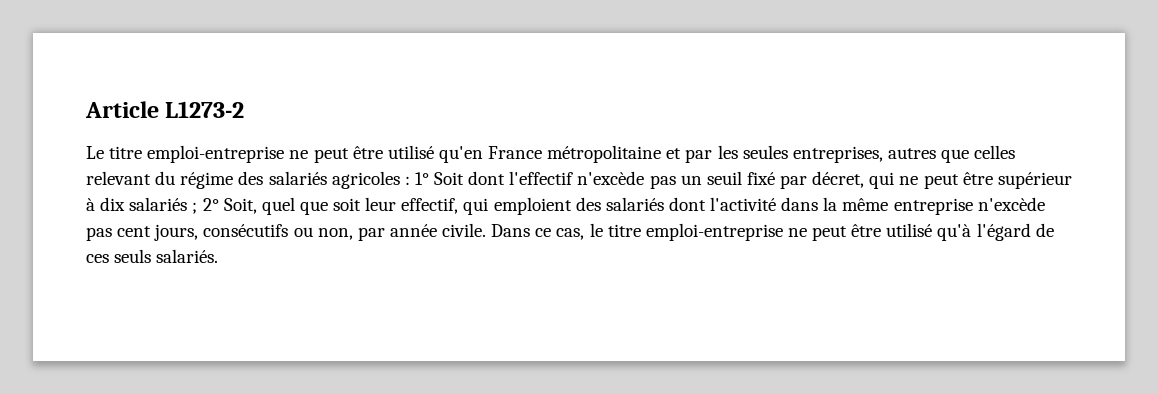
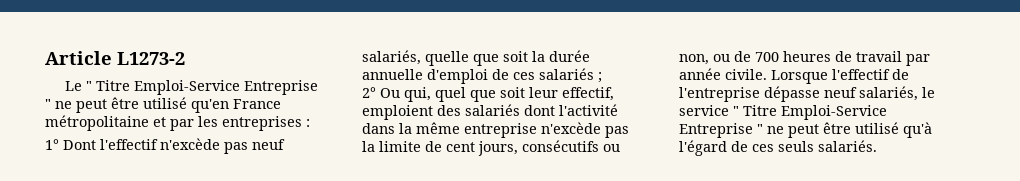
- Le titre emploi-entreprise ne peut être utilisé qu'en France métropolitaine et par les seules entreprises, autres que celles relevant du régime des salariés agricoles : 1° Soit dont l'effectif n'excède pas un seuil fixé par décret, qui ne peut être supérieur à dix salariés ; 2° Soit, quel que soit leur effectif, qui emploient des salariés dont l'activité dans la même entreprise n'excède pas cent jours, consécutifs ou non, par année civile. Dans ce cas, le titre emploi-entreprise ne peut être utilisé qu'à l'égard de ces seuls salariés.
+ Le " Titre Emploi-Service Entreprise " ne peut être utilisé qu'en France métropolitaine et par les entreprises :
+ 1° Dont l'effectif n'excède pas neuf salariés, quelle que soit la durée annuelle d'emploi de ces salariés ;
+ 2° Ou qui, quel que soit leur effectif, emploient des salariés dont l'activité dans la même entreprise n'excède pas la limite de cent jours, consécutifs ou non, ou de 700 heures de travail par année civile. Lorsque l'effectif de l'entreprise dépasse neuf salariés, le service " Titre Emploi-Service Entreprise " ne peut être utilisé qu'à l'égard de ces seuls salariés.

